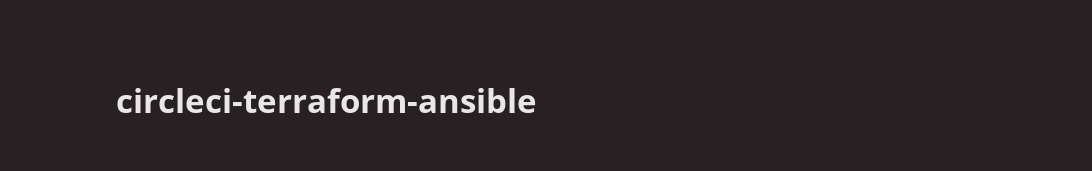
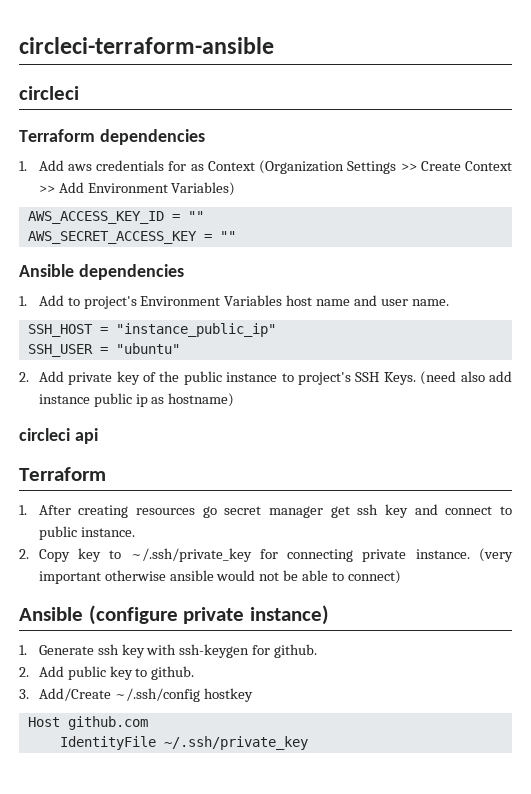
  circleci-terraform-ansible
+ circleci
+ Terraform dependencies
+ 1. Add aws credentials for as Context (Organization Settings >> Create Context >> Add Environment Variables)
+ AWS_ACCESS_KEY_ID = ""
+ AWS_SECRET_ACCESS_KEY = ""
+ Ansible dependencies
+ 1. Add to project's Environment Variables host name and user name.
+ SSH_HOST = "instance_public_ip"
+ SSH_USER = "ubuntu"
+ 2. Add private key of the public instance to project's SSH Keys. (need also add instance public ip as hostname)
+ circleci api
+ Terraform
+ 1. After creating resources go secret manager get ssh key and connect to public instance.
+ 2. Copy key to ~/.ssh/private_key for connecting private instance. (very important otherwise ansible would not be able to connect)
+ Ansible (configure private instance)
+ 1. Generate ssh key with ssh-keygen for github.
+ 2. Add public key to github.
+ 3. Add/Create ~/.ssh/config hostkey
+ Host github.com
+ IdentityFile ~/.ssh/private_key

